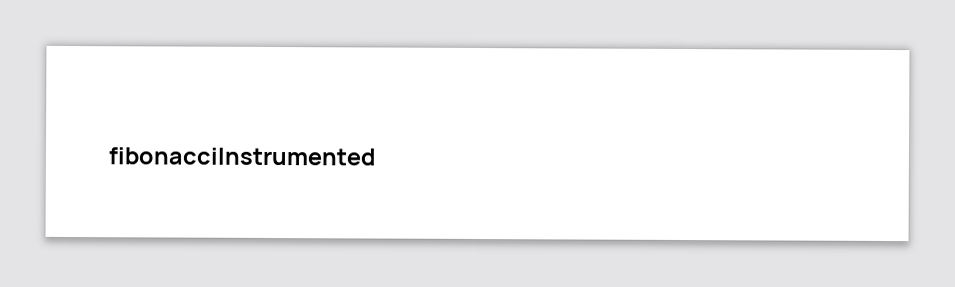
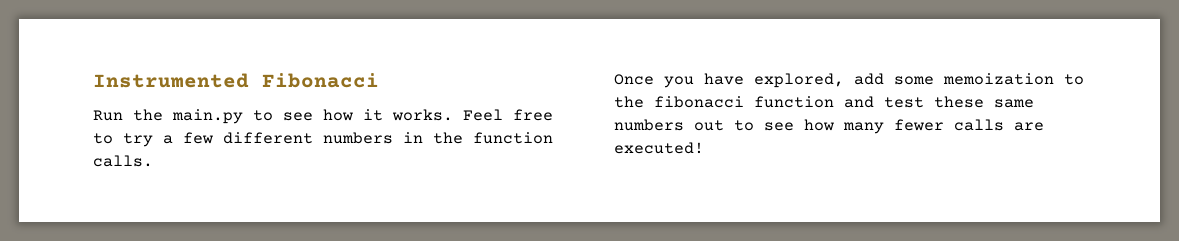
- fibonacciInstrumented
+ Instrumented Fibonacci
+ Run the main.py to see how it works. Feel free to try a few different numbers in the function calls.
+ Once you have explored, add some memoization to the fibonacci function and test these same numbers out to see how many fewer calls are executed!

